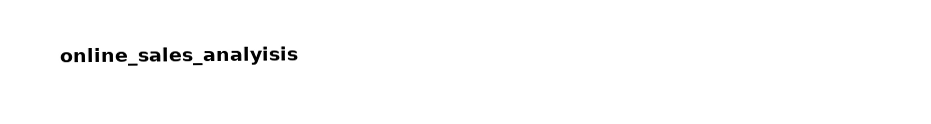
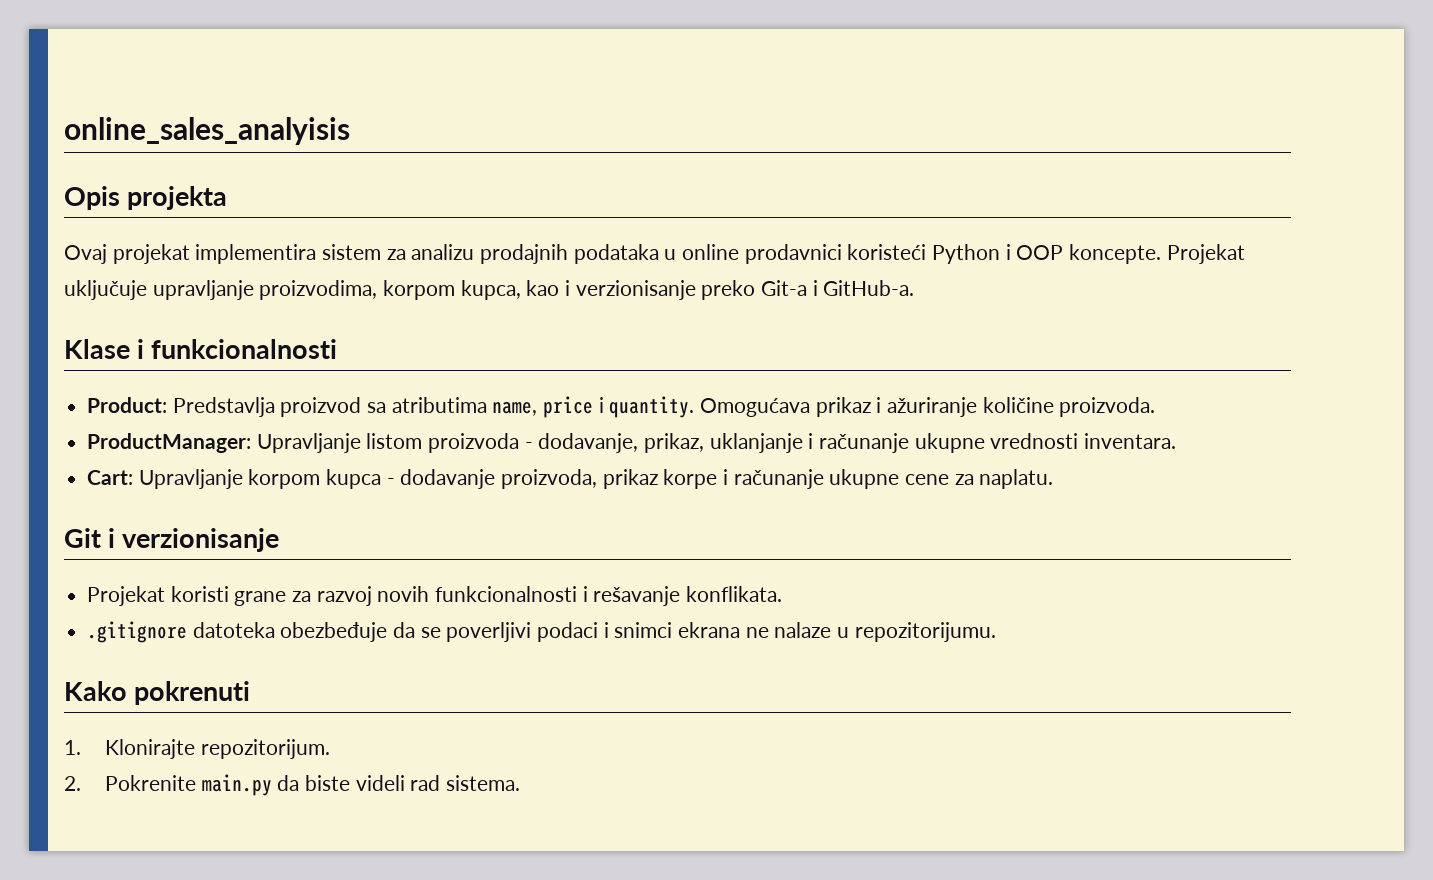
+ Opis projekta
+ Ovaj projekat implementira sistem za analizu prodajnih podataka u online prodavnici koristeći Python i OOP koncepte. Projekat uključuje upravljanje proizvodima, korpom kupca, kao i verzionisanje preko Git-a i GitHub-a.
+ Klase i funkcionalnosti
+ Product: Predstavlja proizvod sa atributima name, price i quantity. Omogućava prikaz i ažuriranje količine proizvoda.
+ ProductManager: Upravljanje listom proizvoda - dodavanje, prikaz, uklanjanje i računanje ukupne vrednosti inventara.
+ Cart: Upravljanje korpom kupca - dodavanje proizvoda, prikaz korpe i računanje ukupne cene za naplatu.
+ Git i verzionisanje
+ Projekat koristi grane za razvoj novih funkcionalnosti i rešavanje konflikata.
+ .gitignore datoteka obezbeđuje da se poverljivi podaci i snimci ekrana ne nalaze u repozitorijumu.
+ Kako pokrenuti
+ 1. Klonirajte repozitorijum.
+ 2. Pokrenite main.py da biste videli rad sistema.

